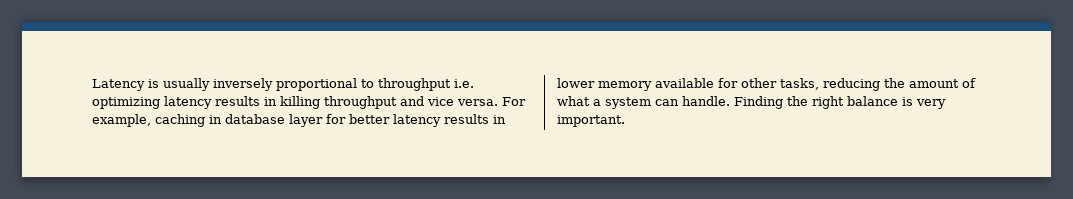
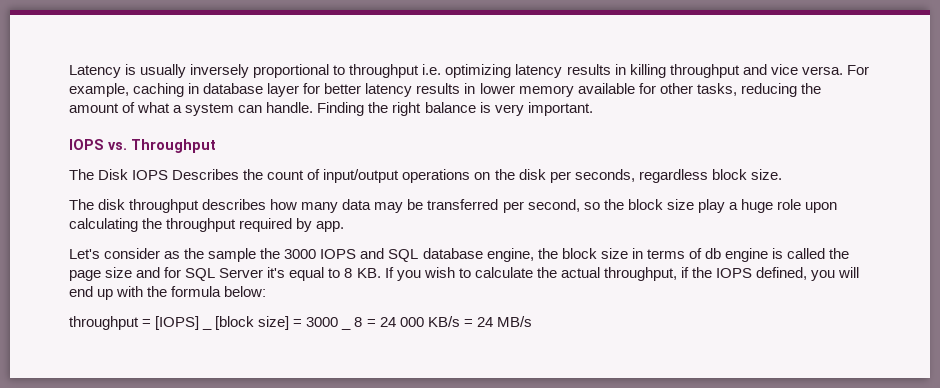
+ IOPS vs. Throughput
+ The Disk IOPS Describes the count of input/output operations on the disk per seconds, regardless block size.
+ The disk throughput describes how many data may be transferred per second, so the block size play a huge role upon calculating the throughput required by app.
+ Let's consider as the sample the 3000 IOPS and SQL database engine, the block size in terms of db engine is called the page size and for SQL Server it's equal to 8 KB. If you wish to calculate the actual throughput, if the IOPS defined, you will end up with the formula below:
+ throughput = [IOPS] _ [block size] = 3000 _ 8 = 24 000 KB/s = 24 MB/s

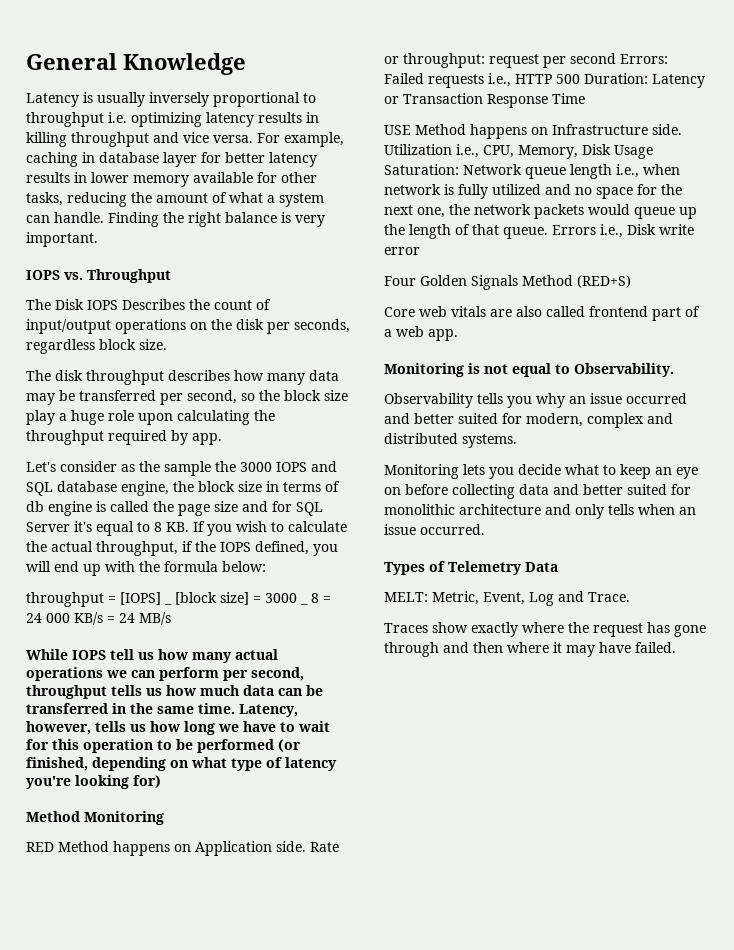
+ General Knowledge
+ While IOPS tell us how many actual operations we can perform per second, throughput tells us how much data can be transferred in the same time. Latency, however, tells us how long we have to wait for this operation to be performed (or finished, depending on what type of latency you're looking for)
+ Method Monitoring
+ RED Method happens on Application side. Rate or throughput: request per second Errors: Failed requests i.e., HTTP 500 Duration: Latency or Transaction Response Time
+ USE Method happens on Infrastructure side. Utilization i.e., CPU, Memory, Disk Usage Saturation: Network queue length i.e., when network is fully utilized and no space for the next one, the network packets would queue up the length of that queue. Errors i.e., Disk write error
+ Four Golden Signals Method (RED+S)
+ Core web vitals are also called frontend part of a web app.
+ Monitoring is not equal to Observability.
+ Observability tells you why an issue occurred and better suited for modern, complex and distributed systems.
+ Monitoring lets you decide what to keep an eye on before collecting data and better suited for monolithic architecture and only tells when an issue occurred.
+ Types of Telemetry Data
+ MELT: Metric, Event, Log and Trace.
+ Traces show exactly where the request has gone through and then where it may have failed.

